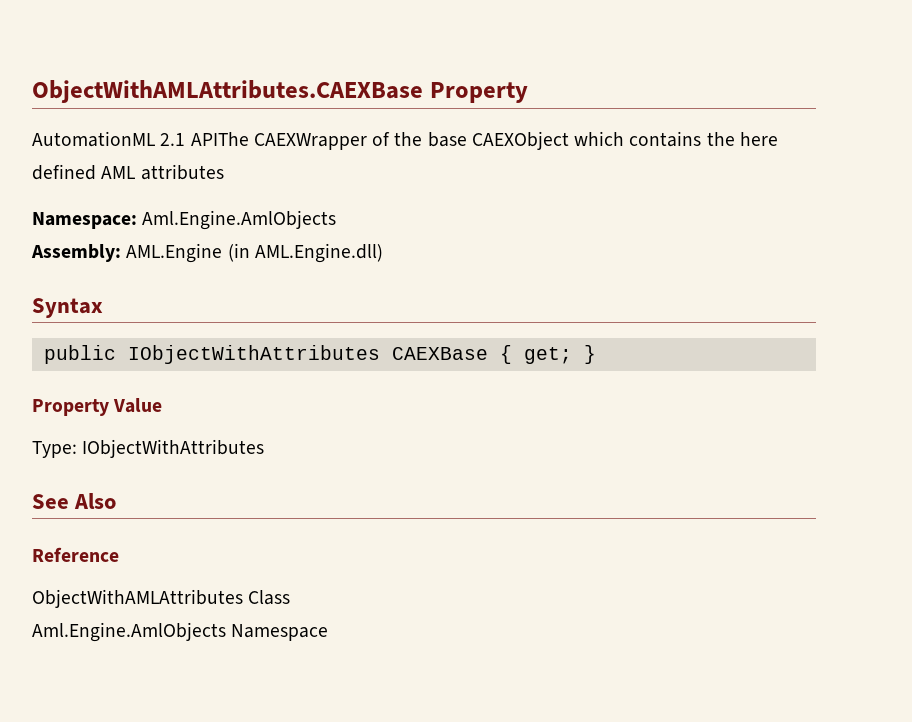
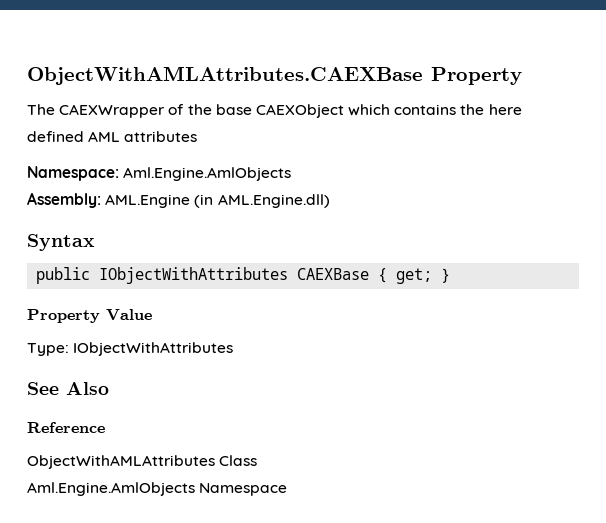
- AutomationML 2.1 APIThe CAEXWrapper of the base CAEXObject which contains the here defined AML attributes
+ The CAEXWrapper of the base CAEXObject which contains the here defined AML attributes

